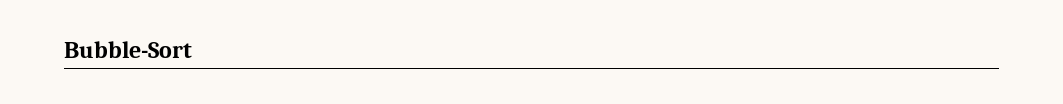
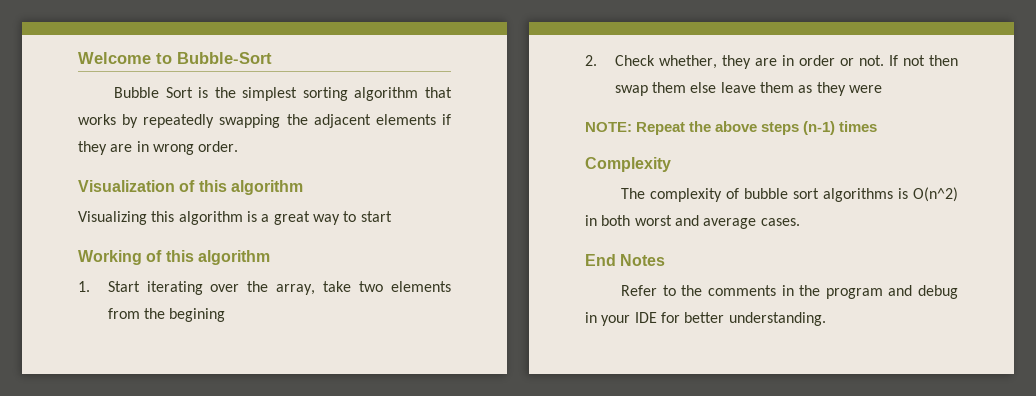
- Bubble-Sort
+ Welcome to Bubble-Sort
+ Bubble Sort is the simplest sorting algorithm that works by repeatedly swapping the adjacent elements if they are in wrong order.
+ Visualization of this algorithm
+ Visualizing this algorithm is a great way to start
+ Working of this algorithm
+ 1. Start iterating over the array, take two elements from the begining
+ 2. Check whether, they are in order or not. If not then swap them else leave them as they were
+ NOTE: Repeat the above steps (n-1) times
+ Complexity
+ The complexity of bubble sort algorithms is O(n^2) in both worst and average cases.
+ End Notes
+ Refer to the comments in the program and debug in your IDE for better understanding.

